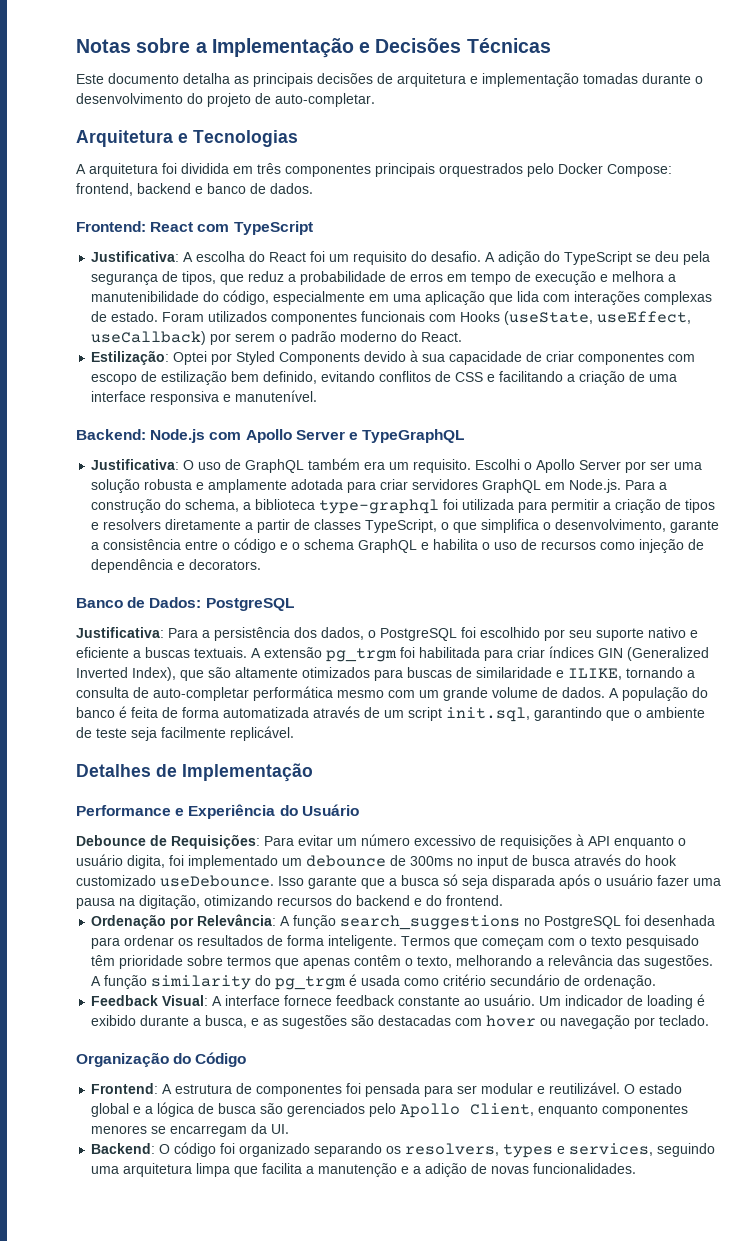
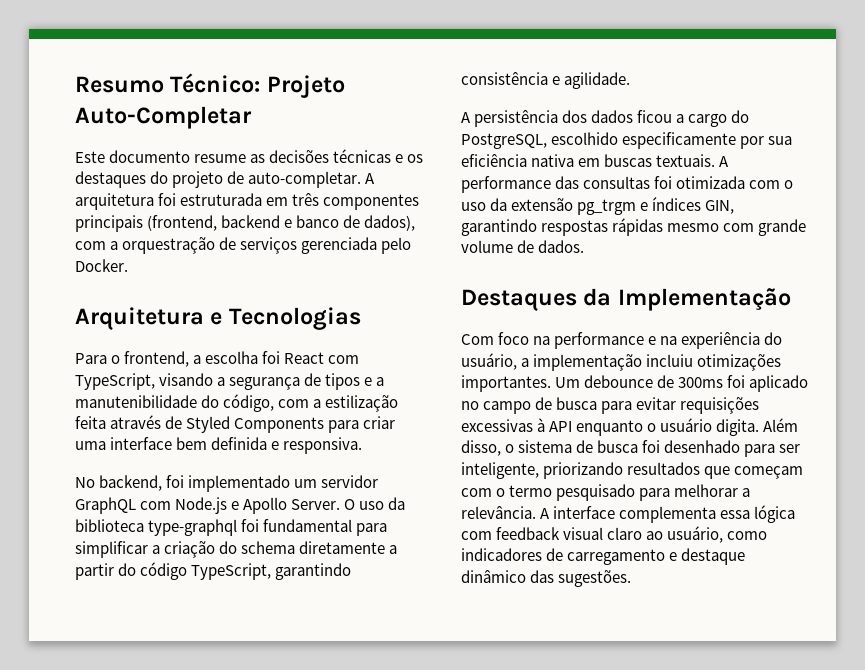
- Notas sobre a Implementação e Decisões Técnicas
- Este documento detalha as principais decisões de arquitetura e implementação tomadas durante o desenvolvimento do projeto de auto-completar.
+ Resumo Técnico: Projeto Auto-Completar
+ Este documento resume as decisões técnicas e os destaques do projeto de auto-completar. A arquitetura foi estruturada em três componentes principais (frontend, backend e banco de dados), com a orquestração de serviços gerenciada pelo Docker.
  Arquitetura e Tecnologias
- A arquitetura foi dividida em três componentes principais orquestrados pelo Docker Compose: frontend, backend e banco de dados.
- Frontend: React com TypeScript
- Justificativa: A escolha do React foi um requisito do desafio. A adição do TypeScript se deu pela segurança de tipos, que reduz a probabilidade de erros em tempo de execução e melhora a manutenibilidade do código, especialmente em uma aplicação que lida com interações complexas de estado. Foram utilizados componentes funcionais com Hooks (useState, useEffect, useCallback) por serem o padrão moderno do React.
- Estilização: Optei por Styled Components devido à sua capacidade de criar componentes com escopo de estilização bem definido, evitando conflitos de CSS e facilitando a criação de uma interface responsiva e manutenível.
- Backend: Node.js com Apollo Server e TypeGraphQL
- Justificativa: O uso de GraphQL também era um requisito. Escolhi o Apollo Server por ser uma solução robusta e amplamente adotada para criar servidores GraphQL em Node.js. Para a construção do schema, a biblioteca type-graphql foi utilizada para permitir a criação de tipos e resolvers diretamente a partir de classes TypeScript, o que simplifica o desenvolvimento, garante a consistência entre o código e o schema GraphQL e habilita o uso de recursos como injeção de dependência e decorators.
- Banco de Dados: PostgreSQL
- Justificativa: Para a persistência dos dados, o PostgreSQL foi escolhido por seu suporte nativo e eficiente a buscas textuais. A extensão pg_trgm foi habilitada para criar índices GIN (Generalized Inverted Index), que são altamente otimizados para buscas de similaridade e ILIKE, tornando a consulta de auto-completar performática mesmo com um grande volume de dados. A população do banco é feita de forma automatizada através de um script init.sql, garantindo que o ambiente de teste seja facilmente replicável.
- Detalhes de Implementação
- Performance e Experiência do Usuário
- Debounce de Requisições: Para evitar um número excessivo de requisições à API enquanto o usuário digita, foi implementado um debounce de 300ms no input de busca através do hook customizado useDebounce. Isso garante que a busca só seja disparada após o usuário fazer uma pausa na digitação, otimizando recursos do backend e do frontend.
- Ordenação por Relevância: A função search_suggestions no PostgreSQL foi desenhada para ordenar os resultados de forma inteligente. Termos que começam com o texto pesquisado têm prioridade sobre termos que apenas contêm o texto, melhorando a relevância das sugestões. A função similarity do pg_trgm é usada como critério secundário de ordenação.
- Feedback Visual: A interface fornece feedback constante ao usuário. Um indicador de loading é exibido durante a busca, e as sugestões são destacadas com hover ou navegação por teclado.
- Organização do Código
- Frontend: A estrutura de componentes foi pensada para ser modular e reutilizável. O estado global e a lógica de busca são gerenciados pelo Apollo Client, enquanto componentes menores se encarregam da UI.
- Backend: O código foi organizado separando os resolvers, types e services, seguindo uma arquitetura limpa que facilita a manutenção e a adição de novas funcionalidades.
+ Para o frontend, a escolha foi React com TypeScript, visando a segurança de tipos e a manutenibilidade do código, com a estilização feita através de Styled Components para criar uma interface bem definida e responsiva.
+ No backend, foi implementado um servidor GraphQL com Node.js e Apollo Server. O uso da biblioteca type-graphql foi fundamental para simplificar a criação do schema diretamente a partir do código TypeScript, garantindo consistência e agilidade.
+ A persistência dos dados ficou a cargo do PostgreSQL, escolhido especificamente por sua eficiência nativa em buscas textuais. A performance das consultas foi otimizada com o uso da extensão pg_trgm e índices GIN, garantindo respostas rápidas mesmo com grande volume de dados.
+ Destaques da Implementação
+ Com foco na performance e na experiência do usuário, a implementação incluiu otimizações importantes. Um debounce de 300ms foi aplicado no campo de busca para evitar requisições excessivas à API enquanto o usuário digita. Além disso, o sistema de busca foi desenhado para ser inteligente, priorizando resultados que começam com o termo pesquisado para melhorar a relevância. A interface complementa essa lógica com feedback visual claro ao usuário, como indicadores de carregamento e destaque dinâmico das sugestões.

